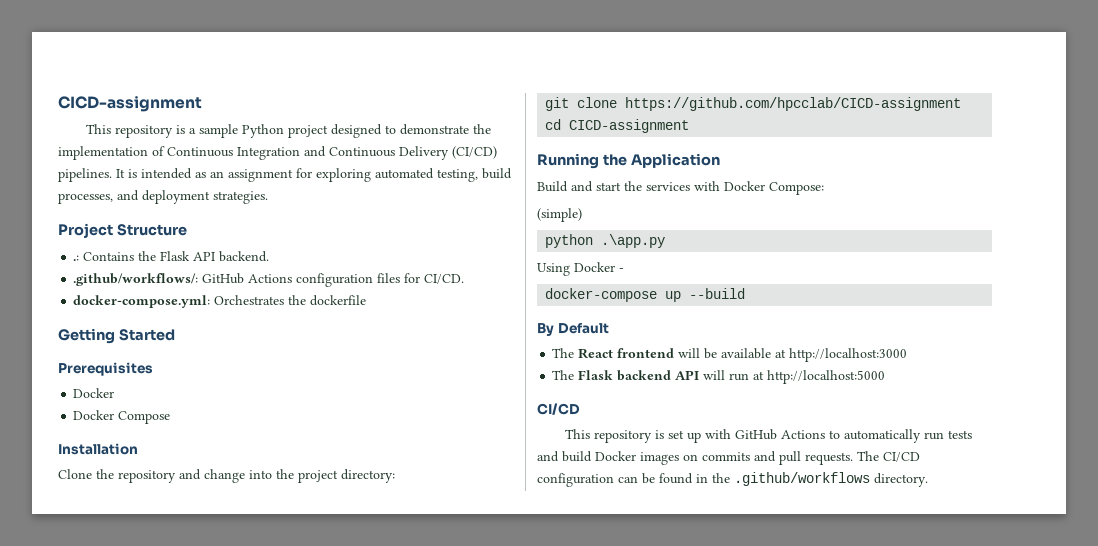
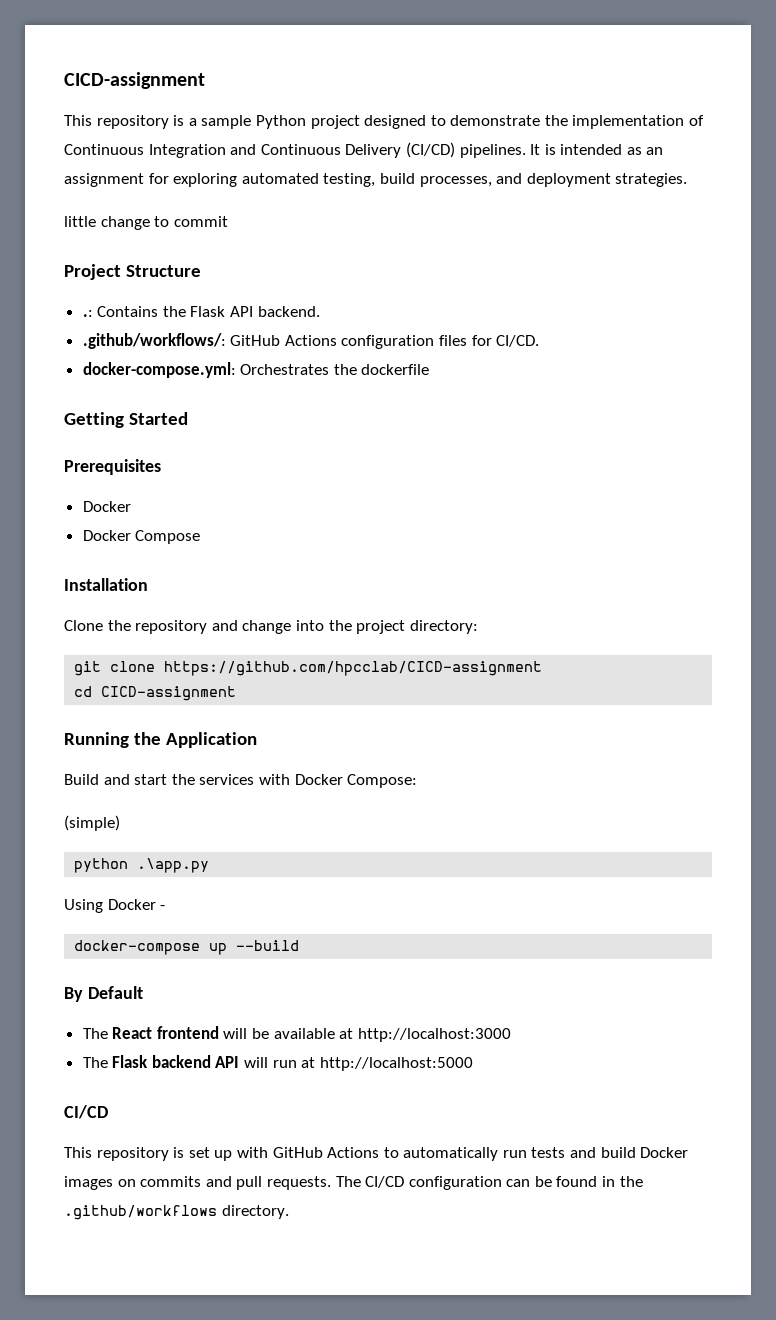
+ little change to commit

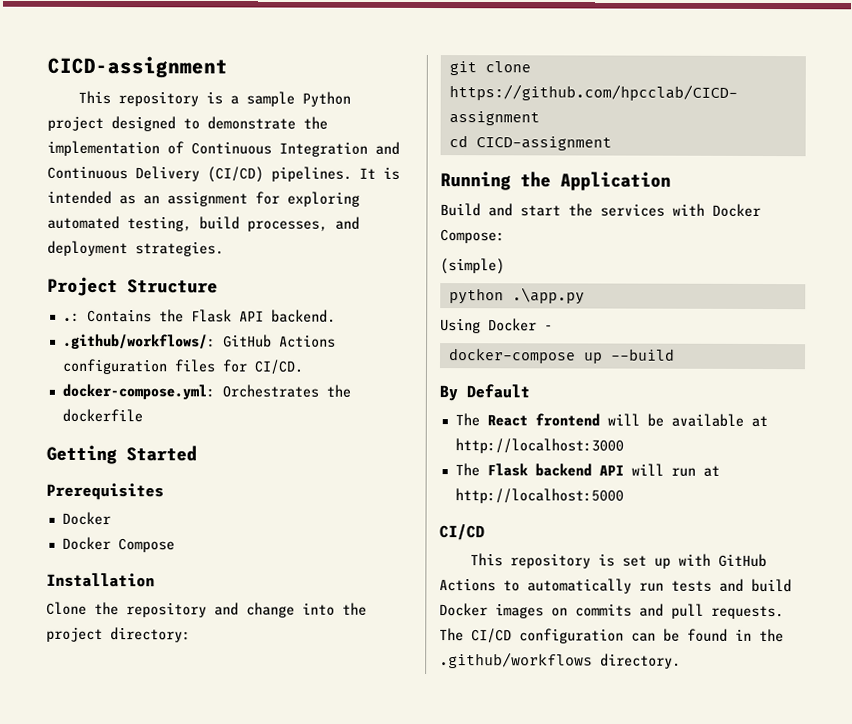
- little change to commit

